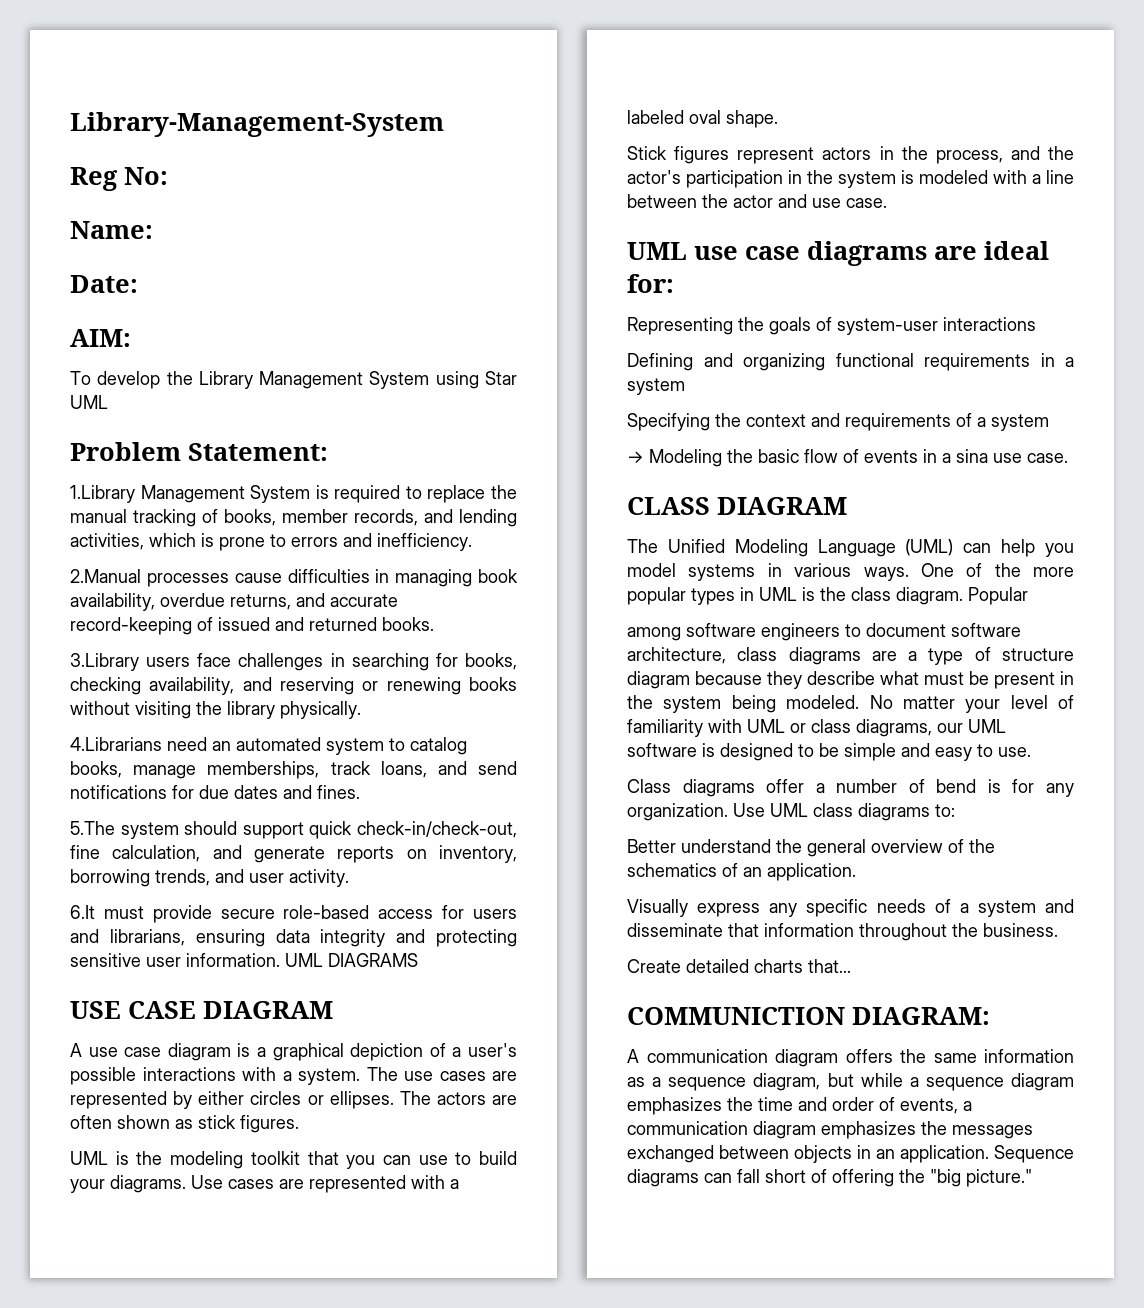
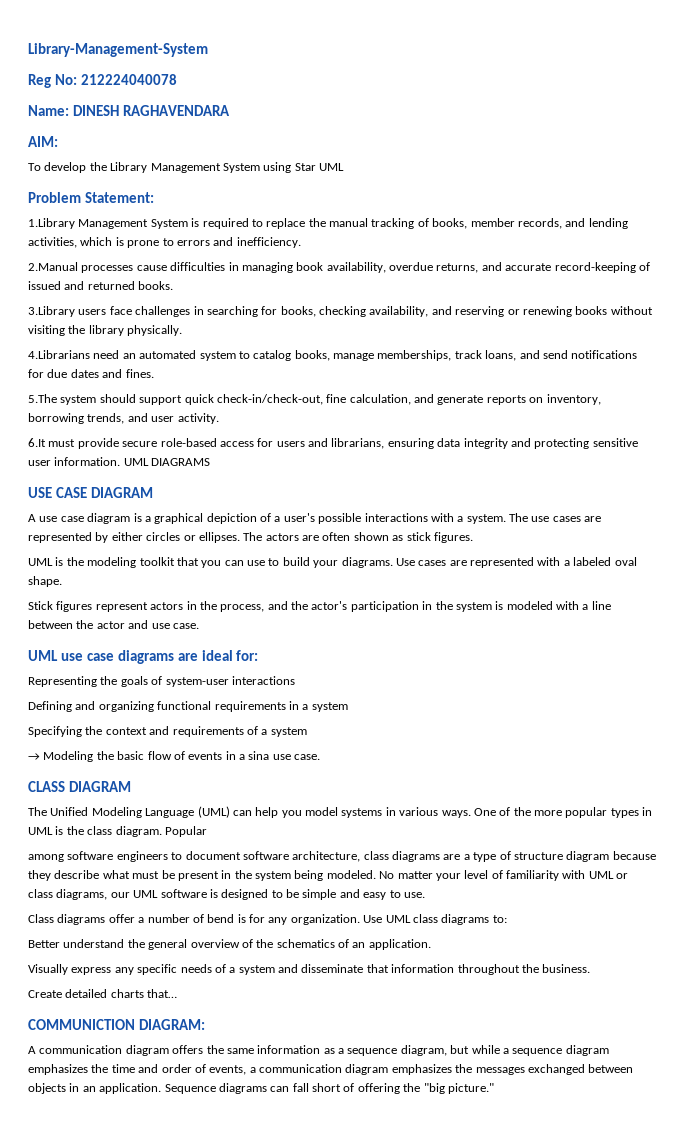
- Reg No:
+ Reg No: 212224040078
- Name:
- Date:
+ Name: DINESH RAGHAVENDARA

